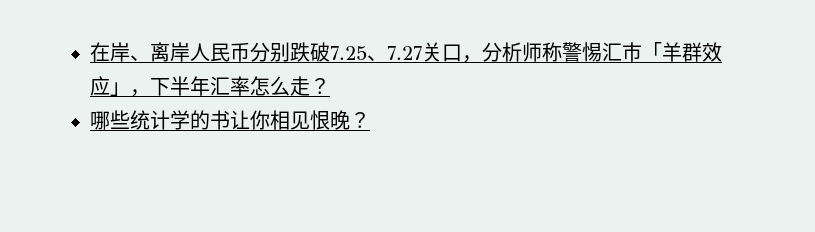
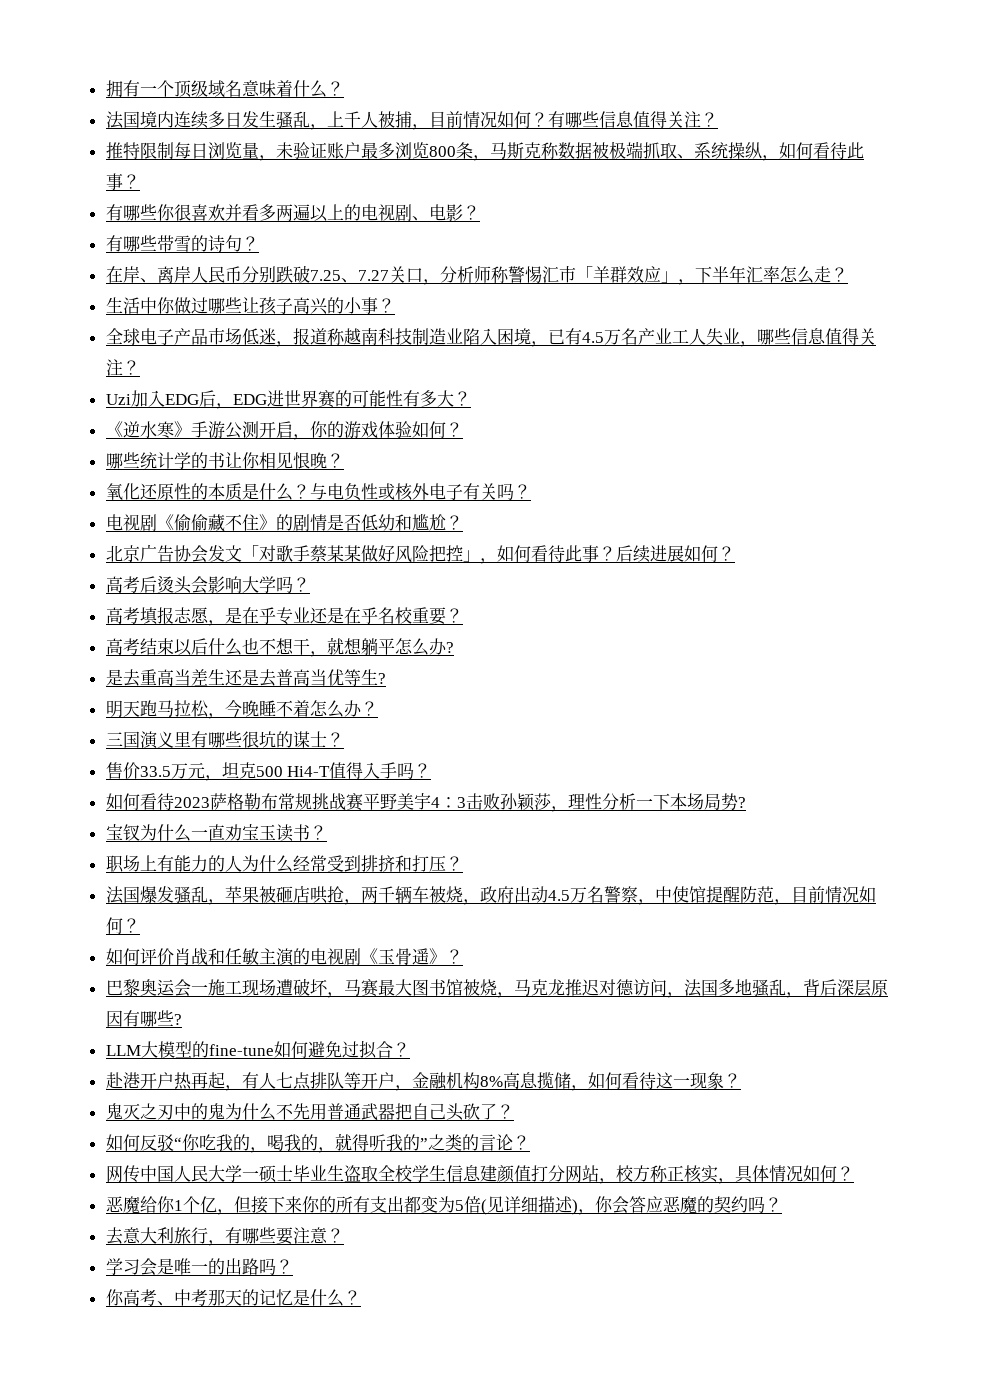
+ 拥有一个顶级域名意味着什么？
+ 法国境内连续多日发生骚乱，上千人被捕，目前情况如何？有哪些信息值得关注？
+ 推特限制每日浏览量，未验证账户最多浏览800条，马斯克称数据被极端抓取、系统操纵，如何看待此事？
+ 有哪些你很喜欢并看多两遍以上的电视剧、电影？
+ 有哪些带雪的诗句？
+ 生活中你做过哪些让孩子高兴的小事？
+ 全球电子产品市场低迷，报道称越南科技制造业陷入困境，已有4.5万名产业工人失业，哪些信息值得关注？
+ Uzi加入EDG后，EDG进世界赛的可能性有多大？
+ 《逆水寒》手游公测开启，你的游戏体验如何？
+ 氧化还原性的本质是什么？与电负性或核外电子有关吗？
+ 电视剧《偷偷藏不住》的剧情是否低幼和尴尬？
+ 北京广告协会发文「对歌手蔡某某做好风险把控」，如何看待此事？后续进展如何？
+ 高考后烫头会影响大学吗？
+ 高考填报志愿，是在乎专业还是在乎名校重要？
+ 高考结束以后什么也不想干，就想躺平怎么办?
+ 是去重高当差生还是去普高当优等生?
+ 明天跑马拉松，今晚睡不着怎么办？
+ 三国演义里有哪些很坑的谋士？
+ 售价33.5万元，坦克500 Hi4-T值得入手吗？
+ 如何看待2023萨格勒布常规挑战赛平野美宇4：3击败孙颖莎，理性分析一下本场局势?
+ 宝钗为什么一直劝宝玉读书？
+ 职场上有能力的人为什么经常受到排挤和打压？
+ 法国爆发骚乱，苹果被砸店哄抢，两千辆车被烧，政府出动4.5万名警察，中使馆提醒防范，目前情况如何？
+ 如何评价肖战和任敏主演的电视剧《玉骨遥》？
+ 巴黎奥运会一施工现场遭破坏，马赛最大图书馆被烧，马克龙推迟对德访问，法国多地骚乱，背后深层原因有哪些?
+ LLM大模型的fine-tune如何避免过拟合？
+ 赴港开户热再起，有人七点排队等开户，金融机构8%高息揽储，如何看待这一现象？
+ 鬼灭之刃中的鬼为什么不先用普通武器把自己头砍了？
+ 如何反驳“你吃我的，喝我的，就得听我的”之类的言论？
+ 网传中国人民大学一硕士毕业生盗取全校学生信息建颜值打分网站，校方称正核实，具体情况如何？
+ 恶魔给你1个亿，但接下来你的所有支出都变为5倍(见详细描述)，你会答应恶魔的契约吗？
+ 去意大利旅行，有哪些要注意？
+ 学习会是唯一的出路吗？
+ 你高考、中考那天的记忆是什么？

